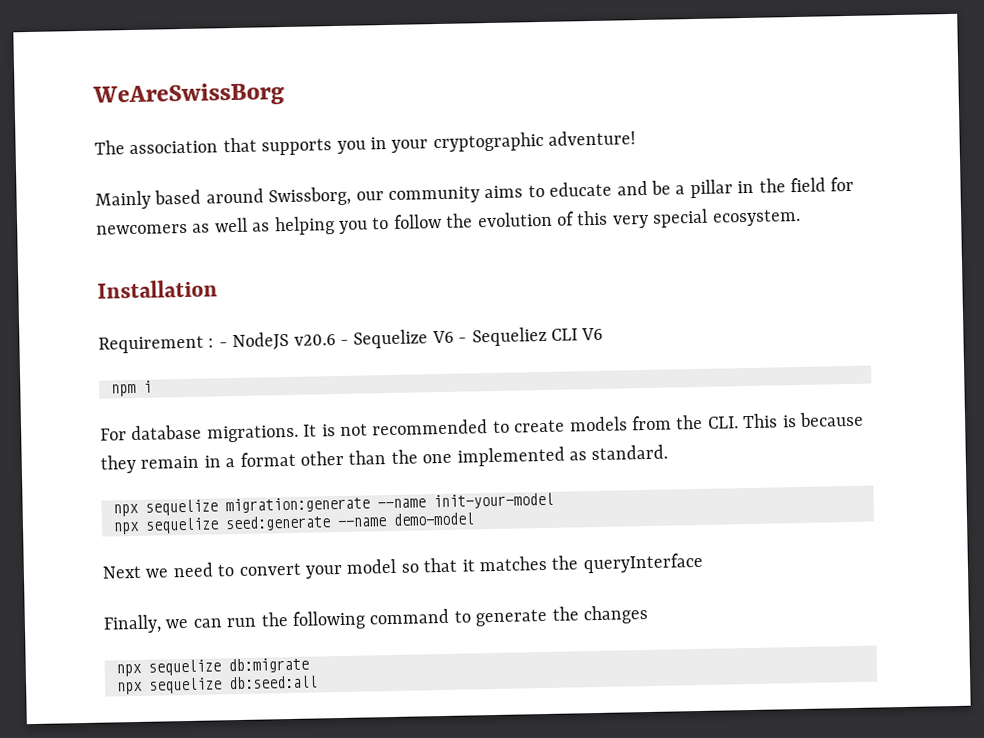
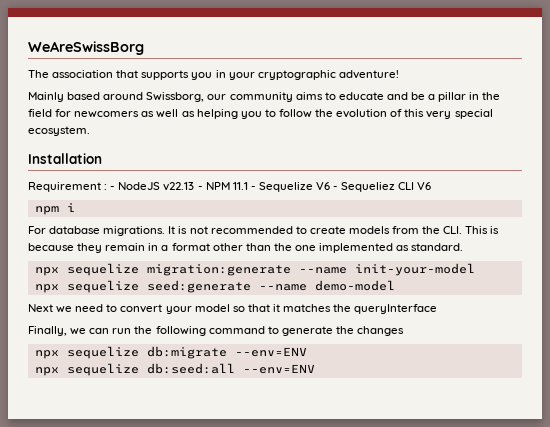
- Requirement : - NodeJS v20.6 - Sequelize V6 - Sequeliez CLI V6
+ Requirement : - NodeJS v22.13 - NPM 11.1 - Sequelize V6 - Sequeliez CLI V6
- npx sequelize db:migrate
+ npx sequelize db:migrate --env=ENV
- npx sequelize db:seed:all
+ npx sequelize db:seed:all --env=ENV

